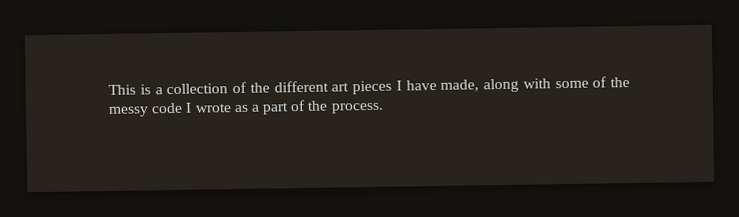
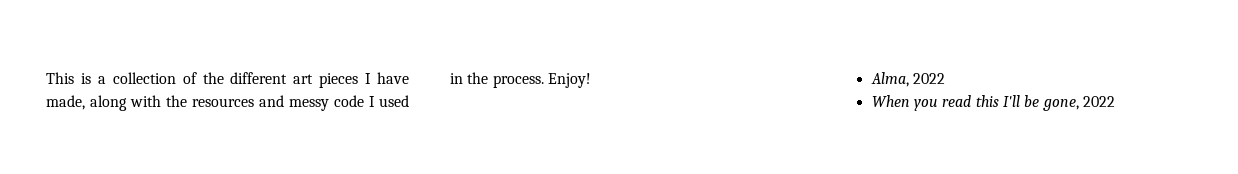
- This is a collection of the different art pieces I have made, along with some of the messy code I wrote as a part of the process.
+ This is a collection of the different art pieces I have made, along with the resources and messy code I used in the process. Enjoy!
+ Alma, 2022
+ When you read this I'll be gone, 2022

